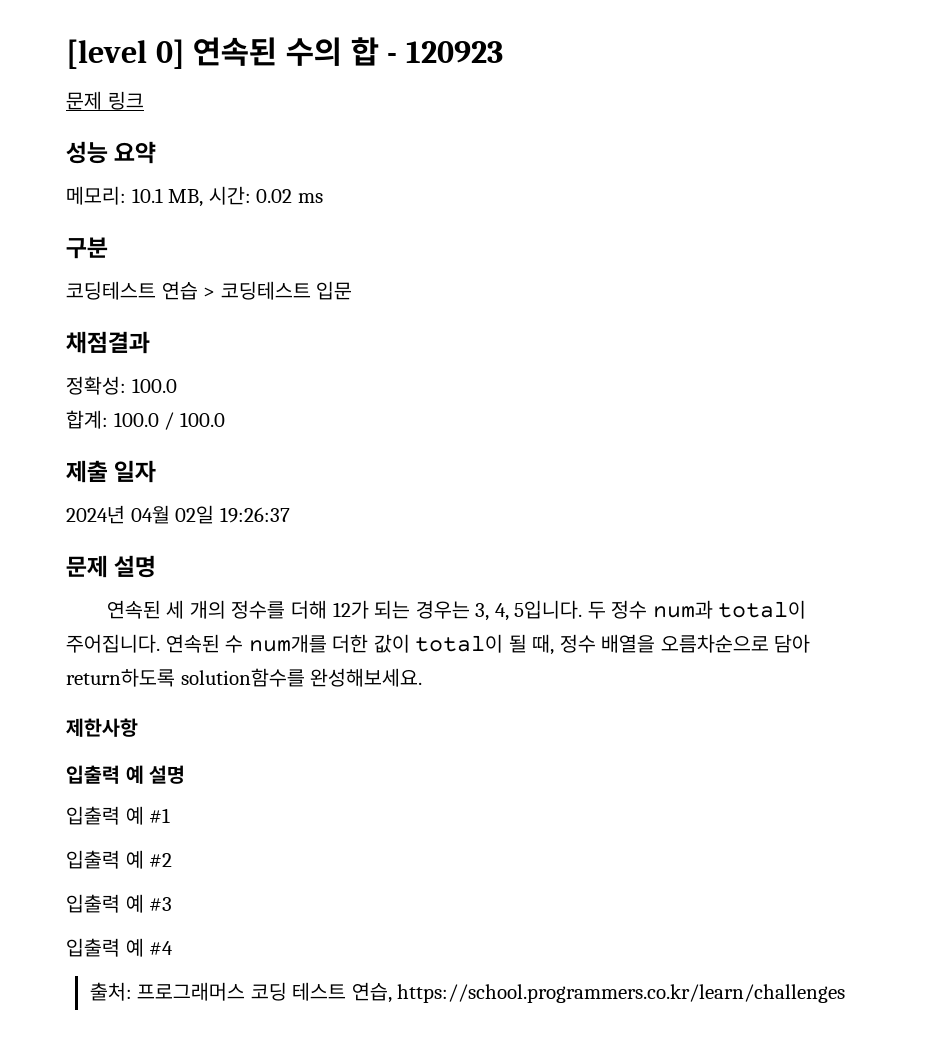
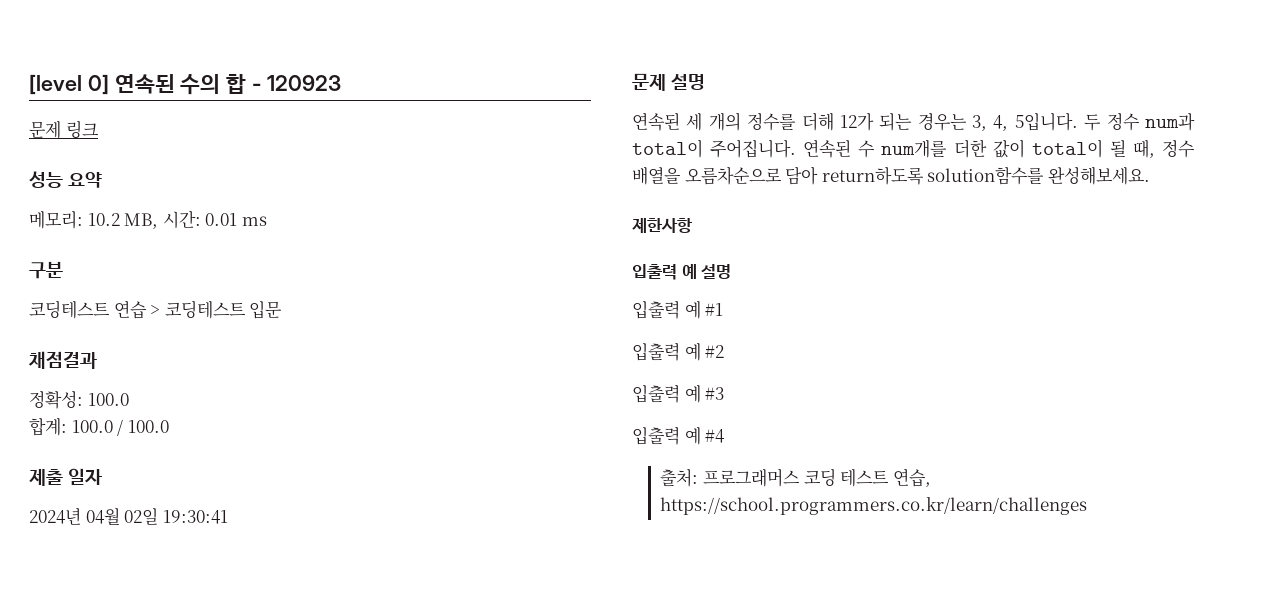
- 메모리: 10.1 MB, 시간: 0.02 ms
+ 메모리: 10.2 MB, 시간: 0.01 ms
- 2024년 04월 02일 19:26:37
+ 2024년 04월 02일 19:30:41

